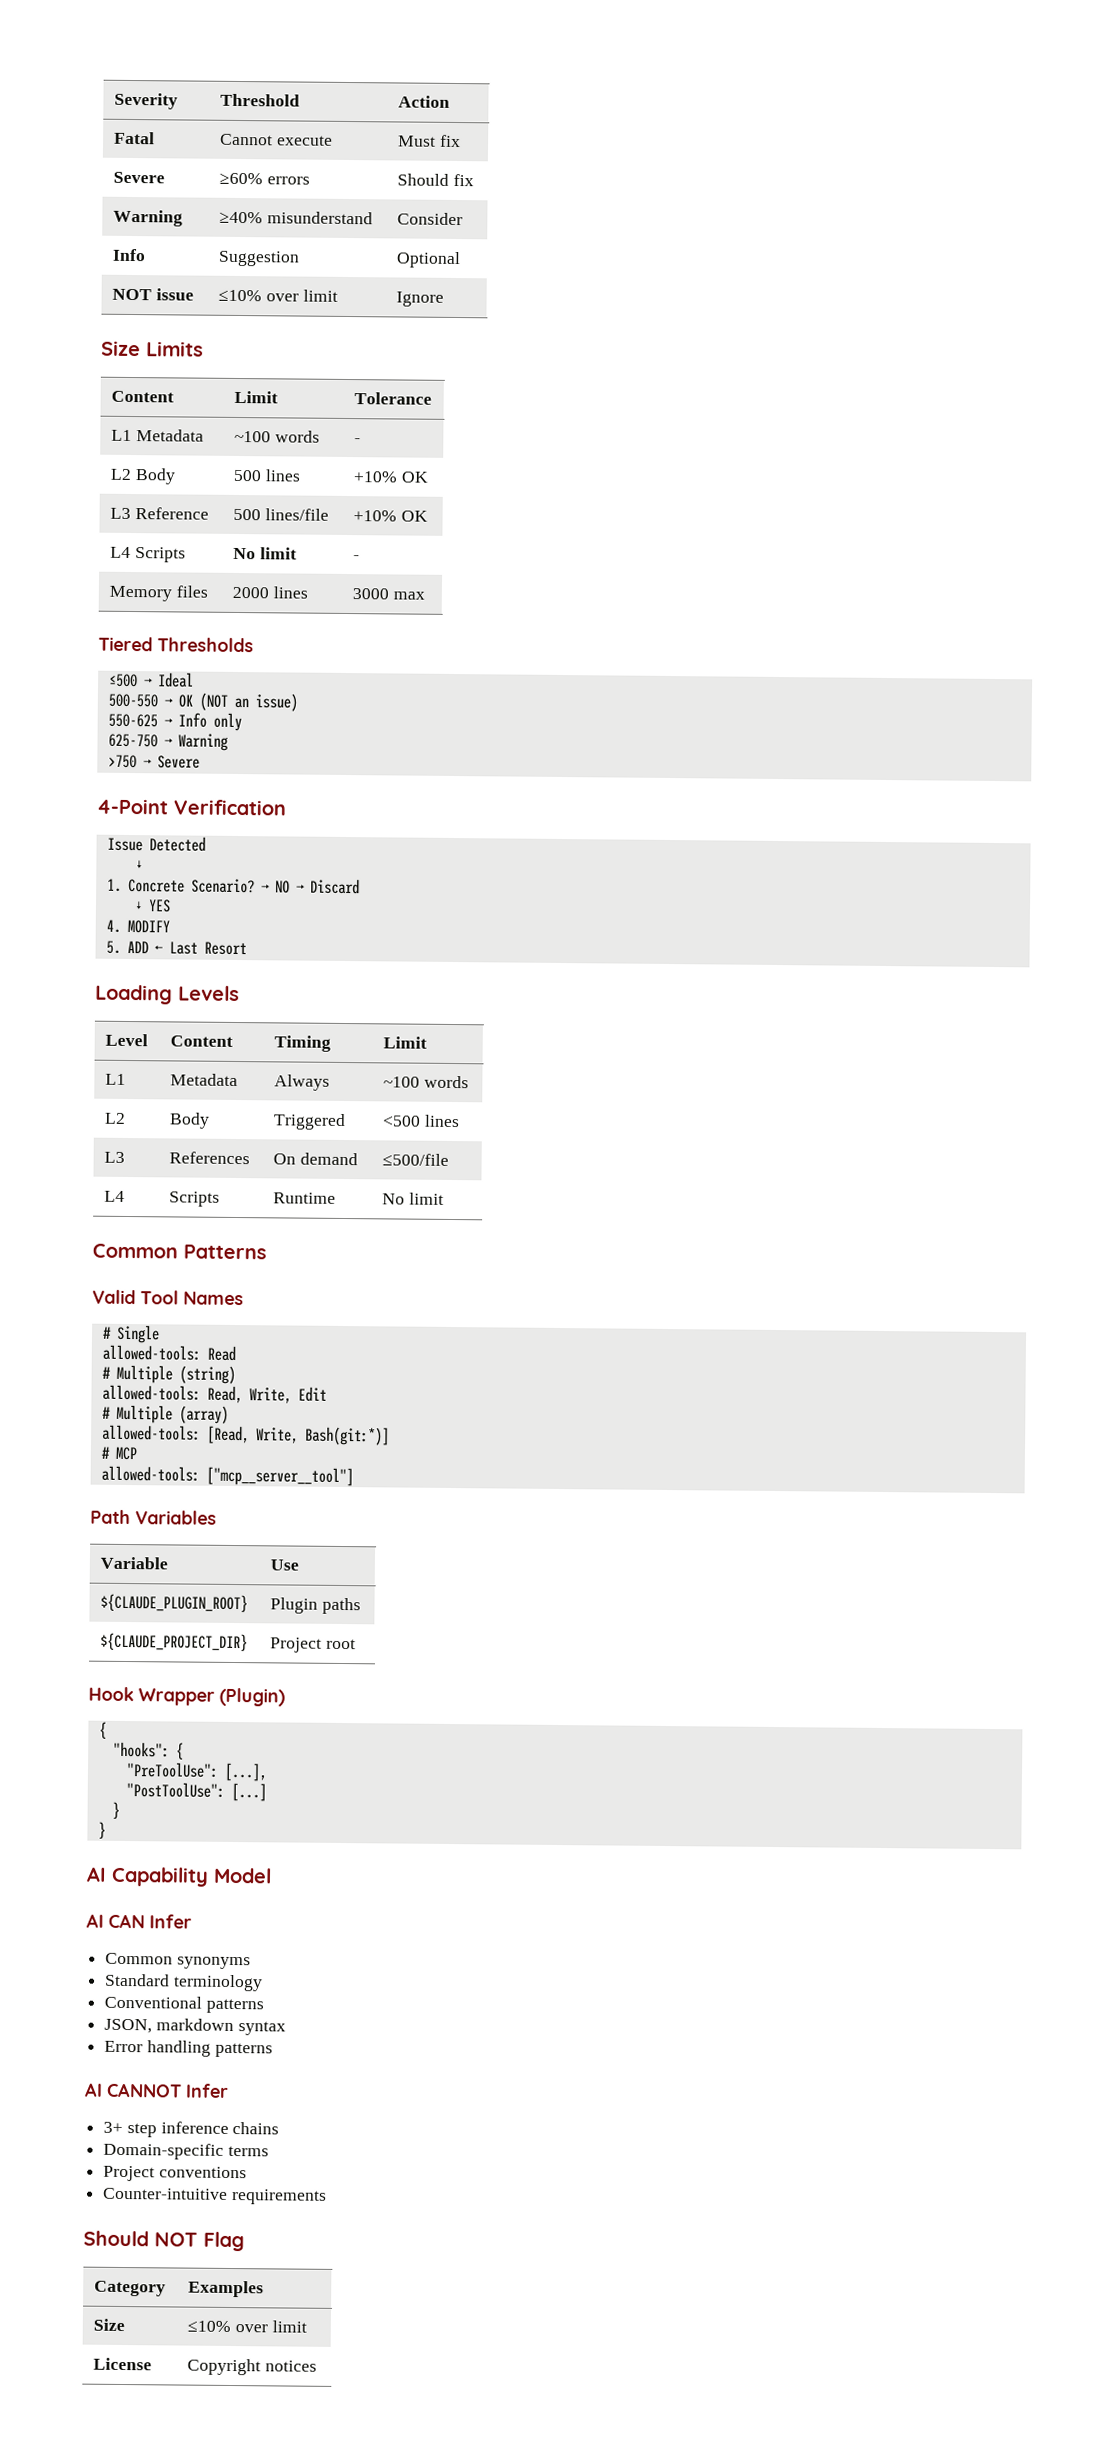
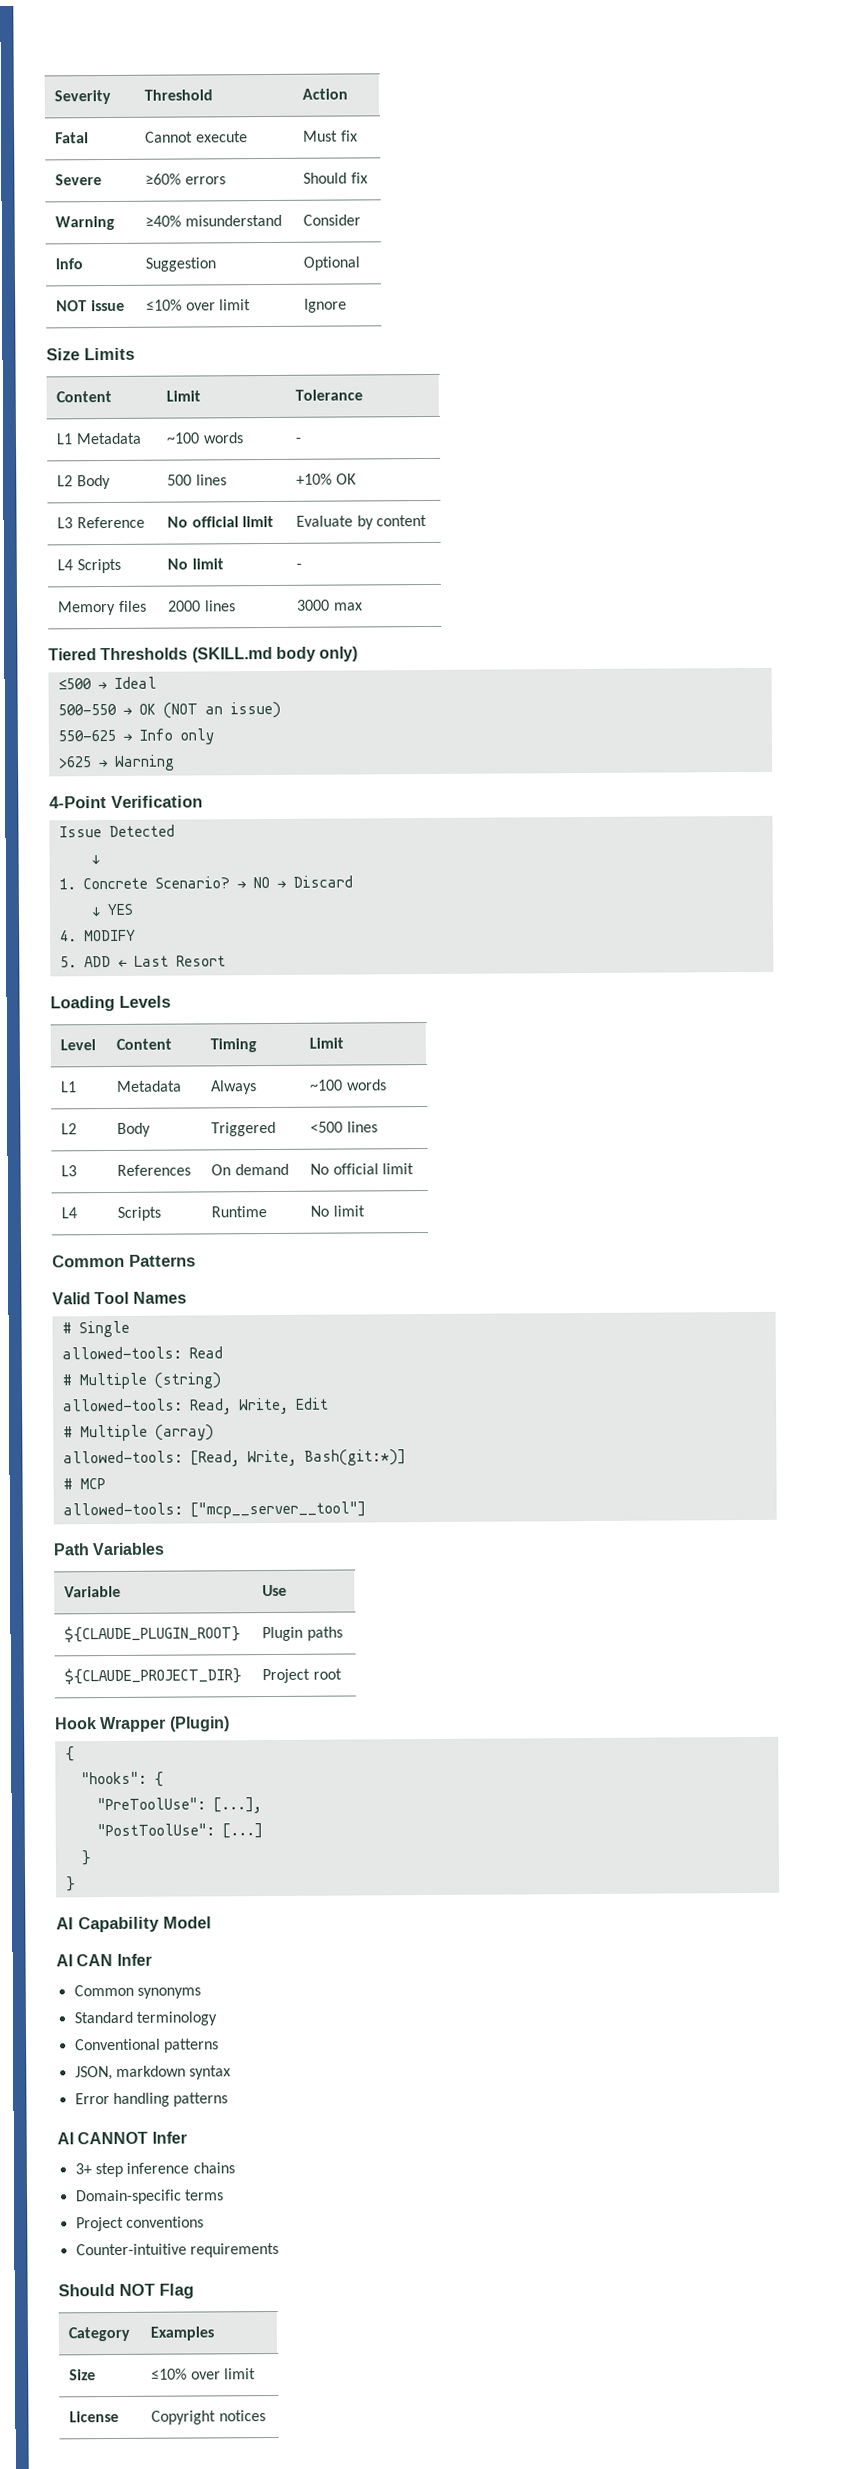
- L3 Reference | 500 lines/file | +10% OK
+ L3 Reference | No official limit | Evaluate by content
- Tiered Thresholds
+ Tiered Thresholds (SKILL.md body only)
- 625-750 → Warning
+ >625 → Warning
- >750 → Severe
- L3 | References | On demand | ≤500/file
+ L3 | References | On demand | No official limit

